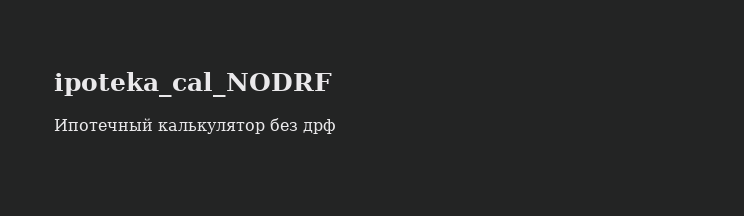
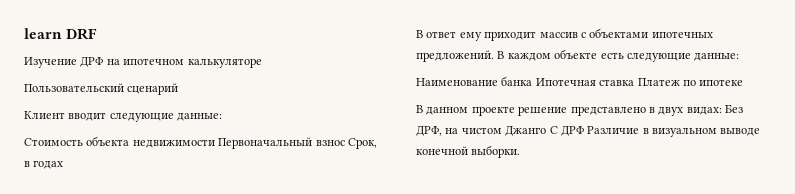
- ipoteka_cal_NODRF
- Ипотечный калькулятор без дрф
+ learn DRF
+ Изучение ДРФ на ипотечном калькуляторе
+ Пользовательский сценарий
+ Клиент вводит следующие данные:
+ Стоимость объекта недвижимости Первоначальный взнос Срок, в годах
+ В ответ ему приходит массив с объектами ипотечных предложений. В каждом объекте есть следующие данные:
+ Наименование банка Ипотечная ставка Платеж по ипотеке
+ В данном проекте решение представлено в двух видах: Без ДРФ, на чистом Джанго С ДРФ Различие в визуальном выводе конечной выборки.

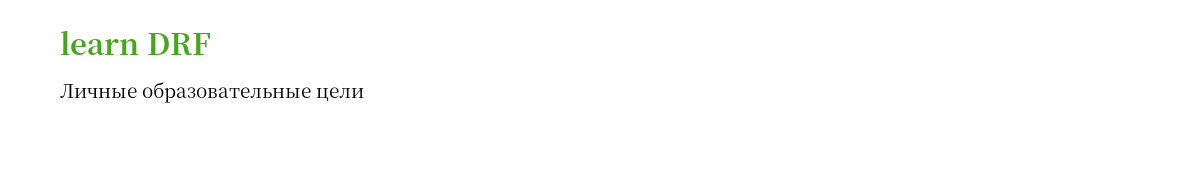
- Изучение ДРФ на ипотечном калькуляторе
- Пользовательский сценарий
- Клиент вводит следующие данные:
- Стоимость объекта недвижимости Первоначальный взнос Срок, в годах
- В ответ ему приходит массив с объектами ипотечных предложений. В каждом объекте есть следующие данные:
- Наименование банка Ипотечная ставка Платеж по ипотеке
- В данном проекте решение представлено в двух видах: Без ДРФ, на чистом Джанго С ДРФ Различие в визуальном выводе конечной выборки.
+ Личные образовательные цели

